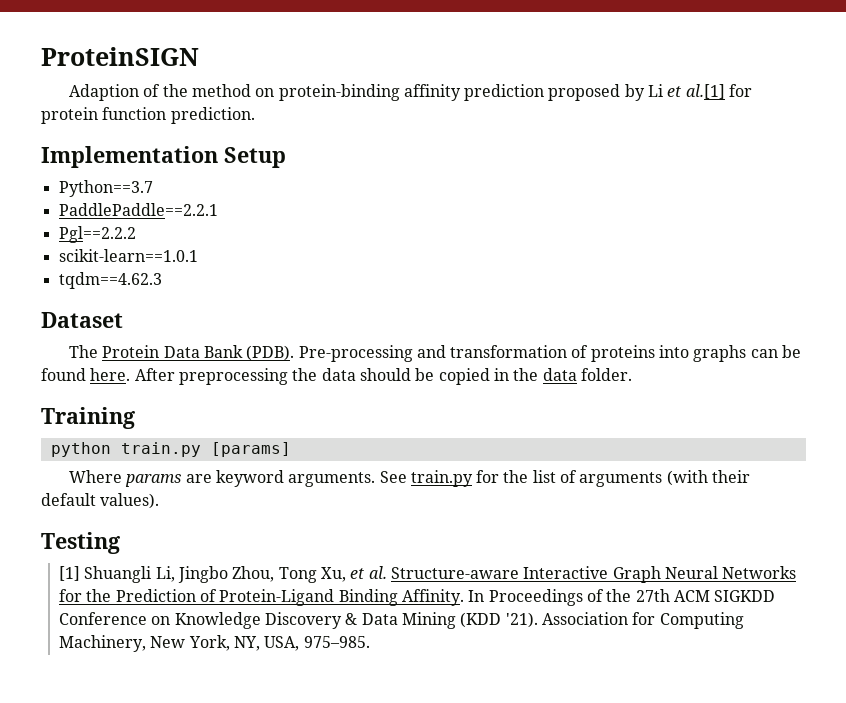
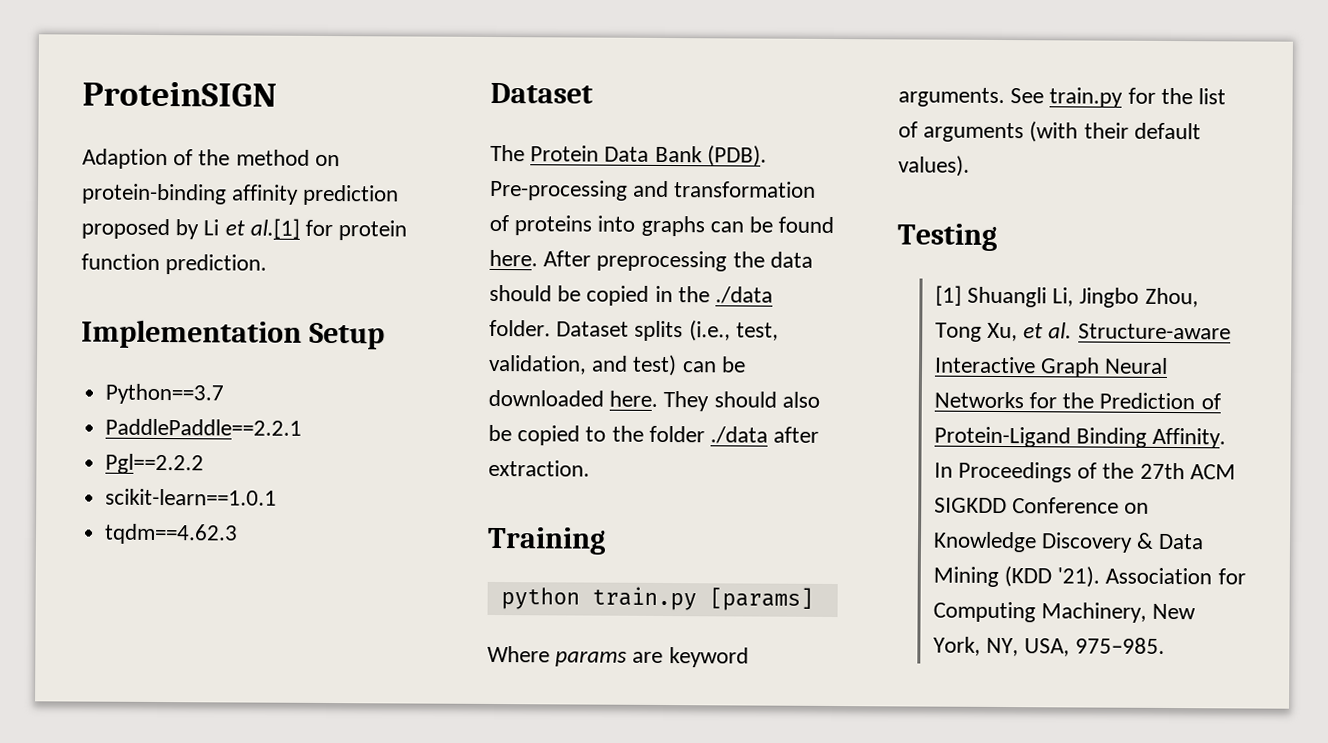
- After preprocessing the data should be copied in the data folder.
+ After preprocessing the data should be copied in the ./data folder. Dataset splits (i.e., test, validation, and test) can be downloaded here. They should also be copied to the folder ./data after extraction.

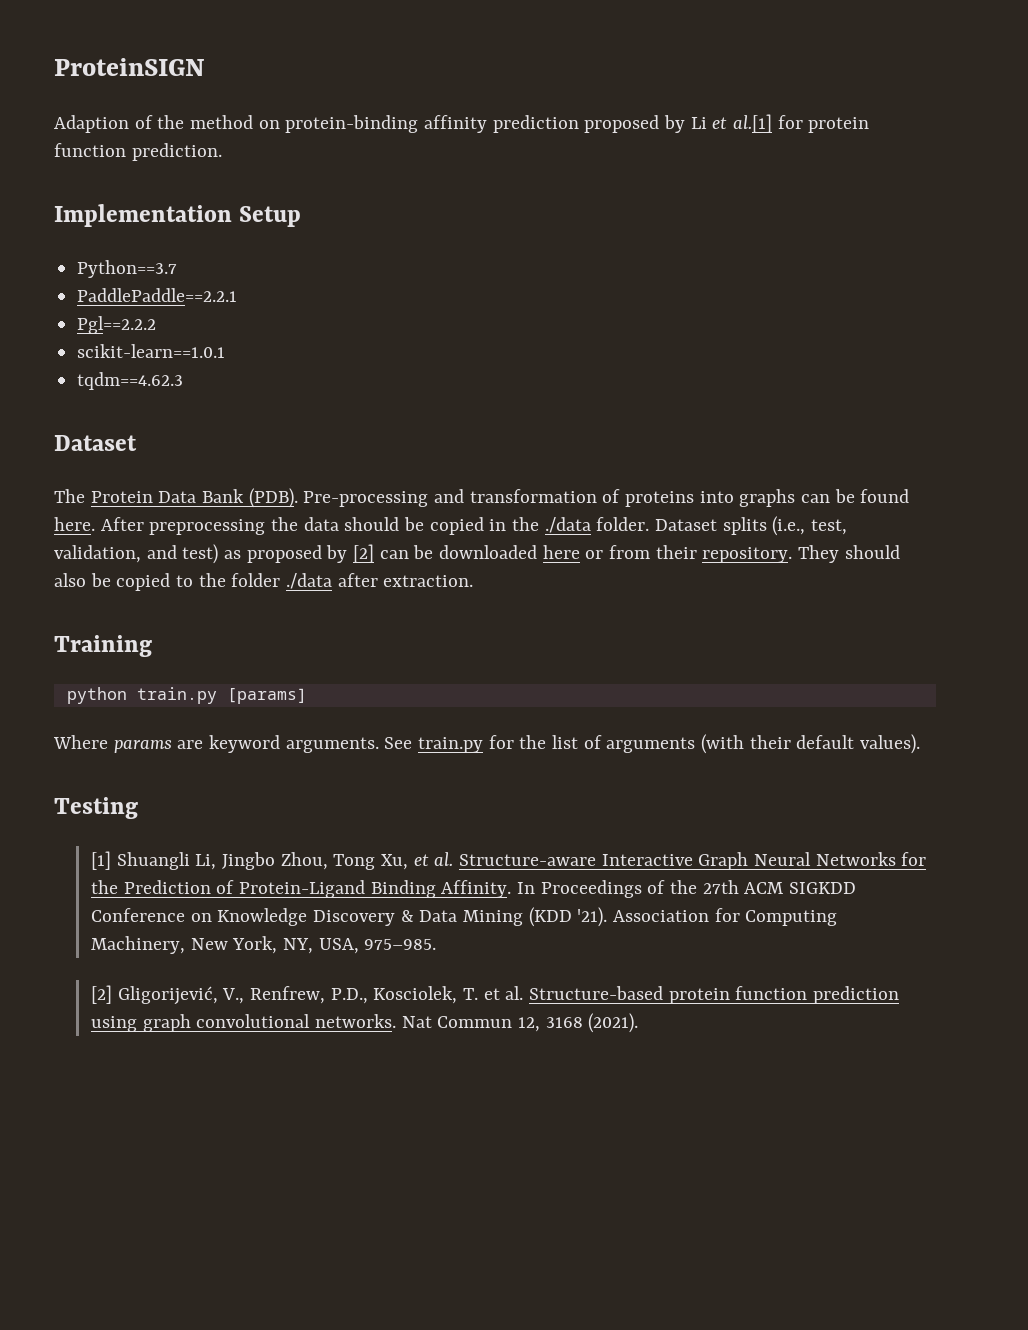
- Dataset splits (i.e., test, validation, and test) can be downloaded here.
+ Dataset splits (i.e., test, validation, and test) as proposed by [2] can be downloaded here or from their repository.
+ [2] Gligorijević, V., Renfrew, P.D., Kosciolek, T. et al. Structure-based protein function prediction using graph convolutional networks. Nat Commun 12, 3168 (2021).

